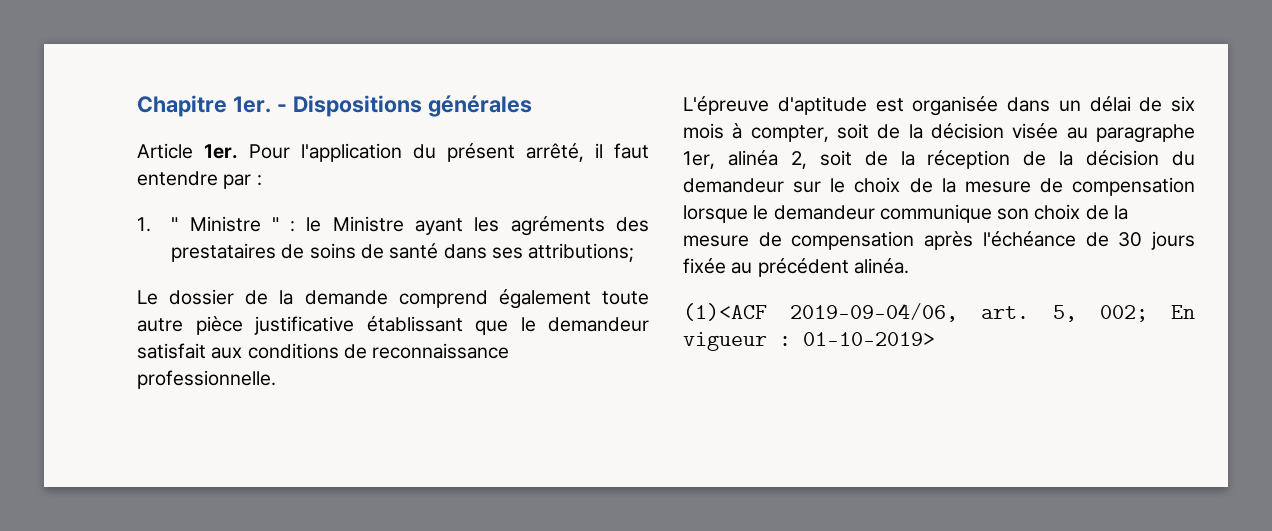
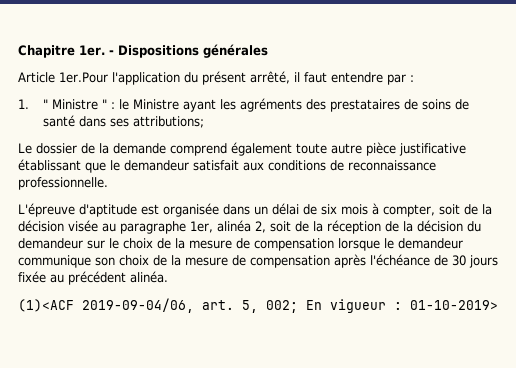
- Article 1er. Pour l'application du présent arrêté, il faut entendre par :
+ Article 1er.Pour l'application du présent arrêté, il faut entendre par :

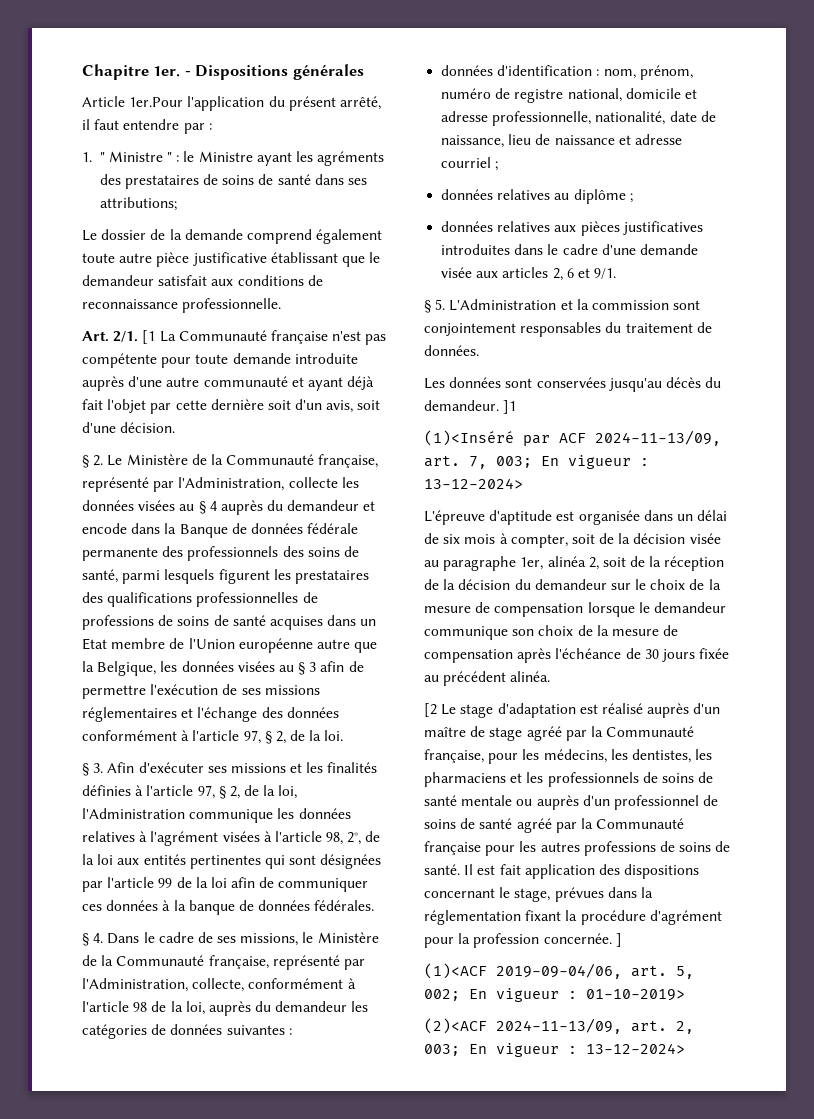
+ Art. 2/1. [1 La Communauté française n'est pas compétente pour toute demande introduite auprès d'une autre communauté et ayant déjà fait l'objet par cette dernière soit d'un avis, soit d'une décision.
+ § 2. Le Ministère de la Communauté française, représenté par l'Administration, collecte les données visées au § 4 auprès du demandeur et encode dans la Banque de données fédérale permanente des professionnels des soins de santé, parmi lesquels figurent les prestataires des qualifications professionnelles de professions de soins de santé acquises dans un Etat membre de l'Union européenne autre que la Belgique, les données visées au § 3 afin de permettre l'exécution de ses missions réglementaires et l'échange des données conformément à l'article 97, § 2, de la loi.
+ § 3. Afin d'exécuter ses missions et les finalités définies à l'article 97, § 2, de la loi, l'Administration communique les données relatives à l'agrément visées à l'article 98, 2°, de la loi aux entités pertinentes qui sont désignées par l'article 99 de la loi afin de communiquer ces données à la banque de données fédérales.
+ § 4. Dans le cadre de ses missions, le Ministère de la Communauté française, représenté par l'Administration, collecte, conformément à l'article 98 de la loi, auprès du demandeur les catégories de données suivantes :
+ données d'identification : nom, prénom, numéro de registre national, domicile et adresse professionnelle, nationalité, date de naissance, lieu de naissance et adresse courriel ;
+ données relatives au diplôme ;
+ données relatives aux pièces justificatives introduites dans le cadre d'une demande visée aux articles 2, 6 et 9/1.
+ § 5. L'Administration et la commission sont conjointement responsables du traitement de données.
+ Les données sont conservées jusqu'au décès du demandeur. ]1
+ (1)<Inséré par ACF 2024-11-13/09, art. 7, 003; En vigueur : 13-12-2024>
+ [2 Le stage d'adaptation est réalisé auprès d'un maître de stage agréé par la Communauté française, pour les médecins, les dentistes, les pharmaciens et les professionnels de soins de santé mentale ou auprès d'un professionnel de soins de santé agréé par la Communauté française pour les autres professions de soins de santé. Il est fait application des dispositions concernant le stage, prévues dans la réglementation fixant la procédure d'agrément pour la profession concernée. ]
+ (2)<ACF 2024-11-13/09, art. 2, 003; En vigueur : 13-12-2024>

